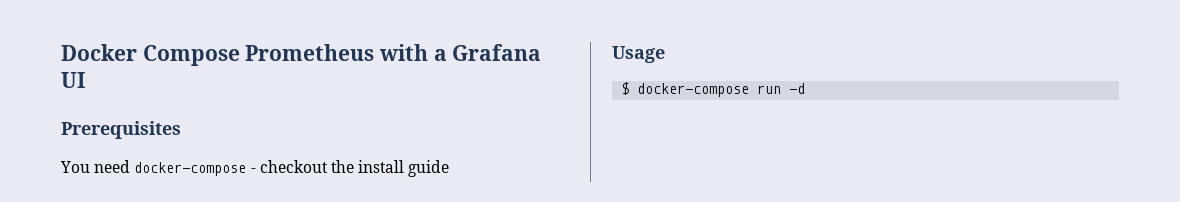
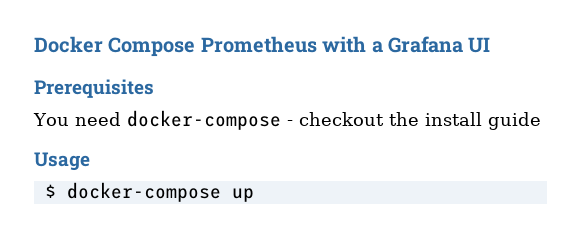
- $ docker-compose run -d
+ $ docker-compose up

